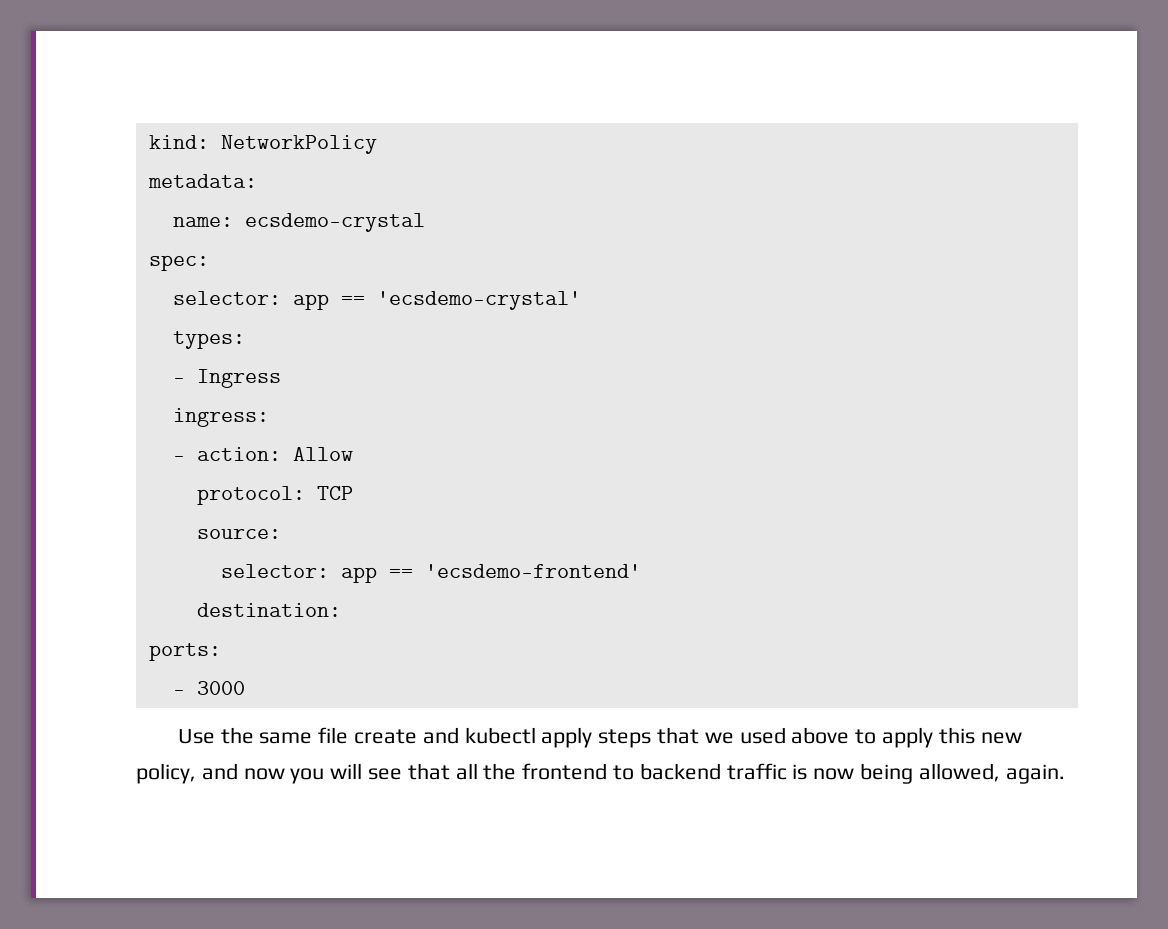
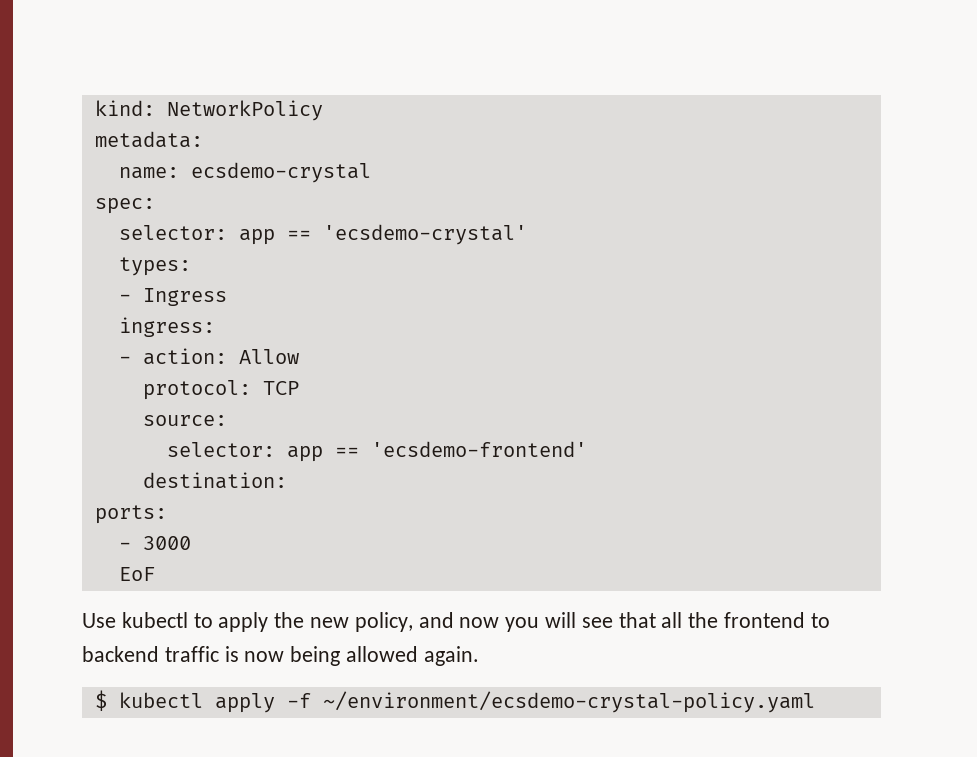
+ EoF
- Use the same file create and kubectl apply steps that we used above to apply this new policy, and now you will see that all the frontend to backend traffic is now being allowed, again.
+ Use kubectl to apply the new policy, and now you will see that all the frontend to backend traffic is now being allowed again.
+ $ kubectl apply -f ~/environment/ecsdemo-crystal-policy.yaml

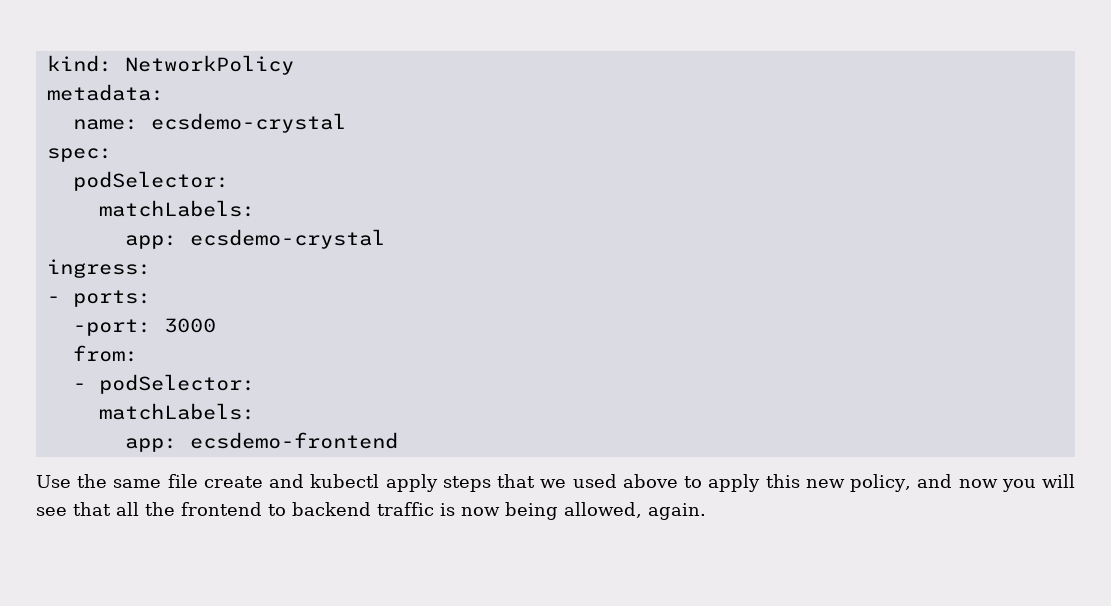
  spec:
- selector: app == 'ecsdemo-crystal'
- types:
- - Ingress
+ podSelector:
+ matchLabels:
+ app: ecsdemo-crystal
  ingress:
- - action: Allow
- protocol: TCP
- source:
- selector: app == 'ecsdemo-frontend'
- destination:
- ports:
+ - ports:
- - 3000
+ -port: 3000
- EoF
- Use kubectl to apply the new policy, and now you will see that all the frontend to backend traffic is now being allowed again.
+ from:
+ - podSelector:
+ matchLabels:
+ app: ecsdemo-frontend
+ Use the same file create and kubectl apply steps that we used above to apply this new policy, and now you will see that all the frontend to backend traffic is now being allowed, again.
- $ kubectl apply -f ~/environment/ecsdemo-crystal-policy.yaml

